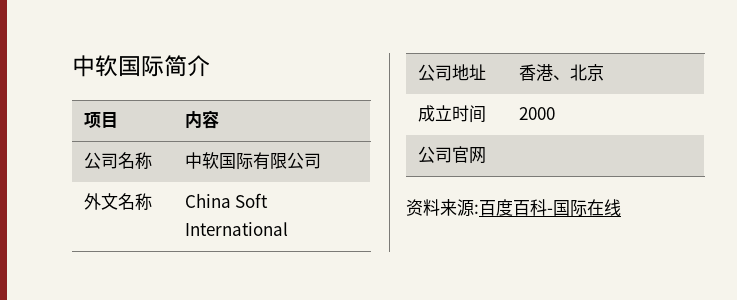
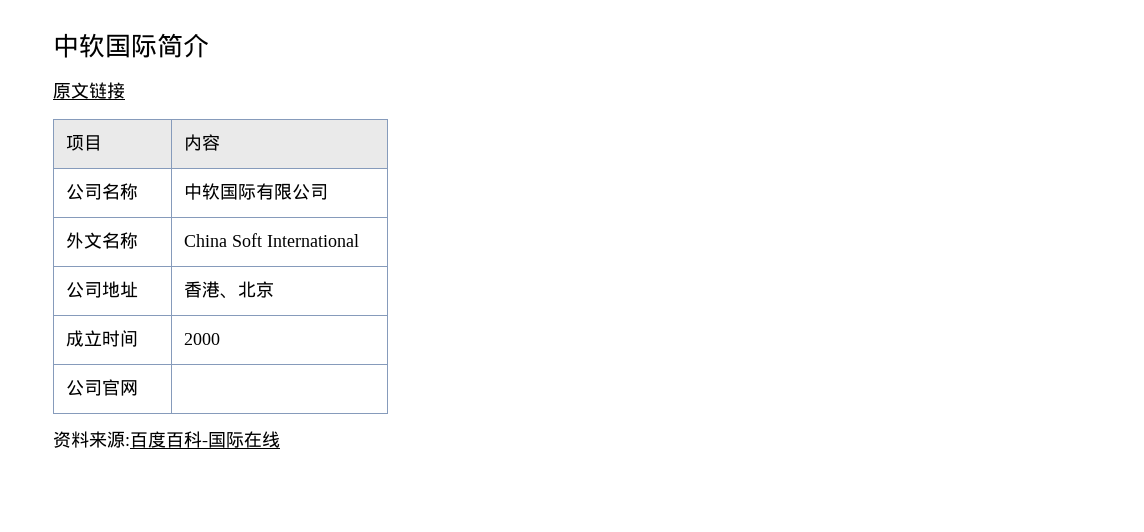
+ 原文链接

